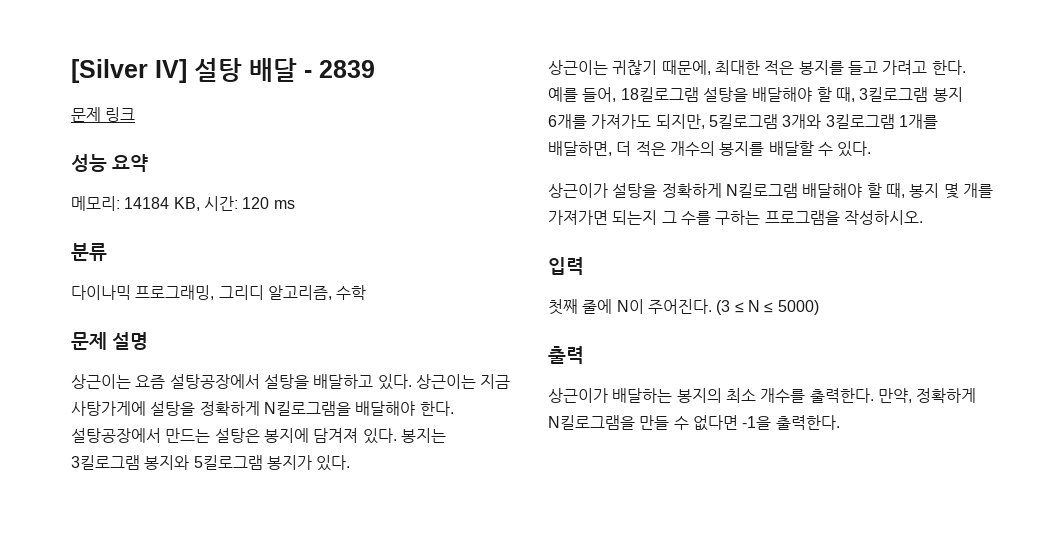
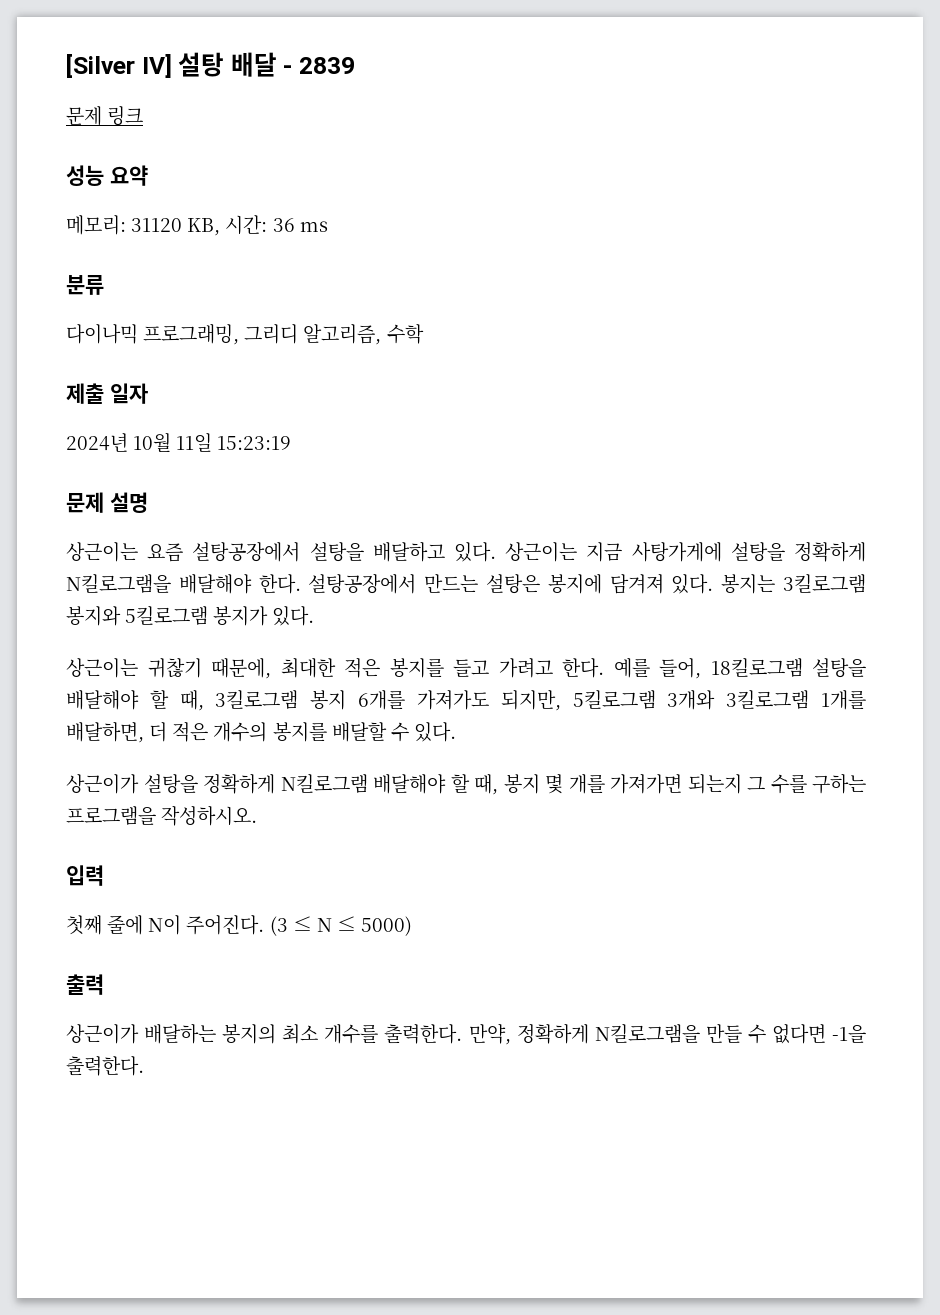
- 메모리: 14184 KB, 시간: 120 ms
+ 메모리: 31120 KB, 시간: 36 ms
+ 제출 일자
+ 2024년 10월 11일 15:23:19

